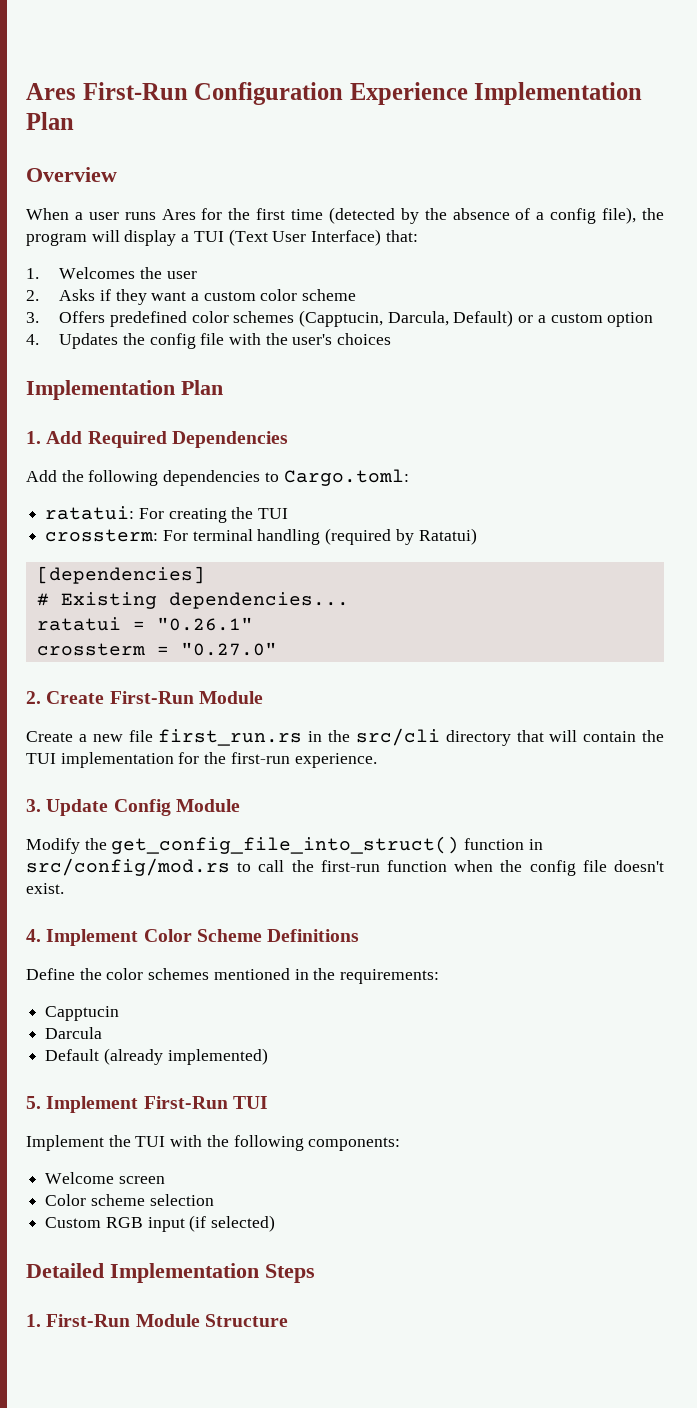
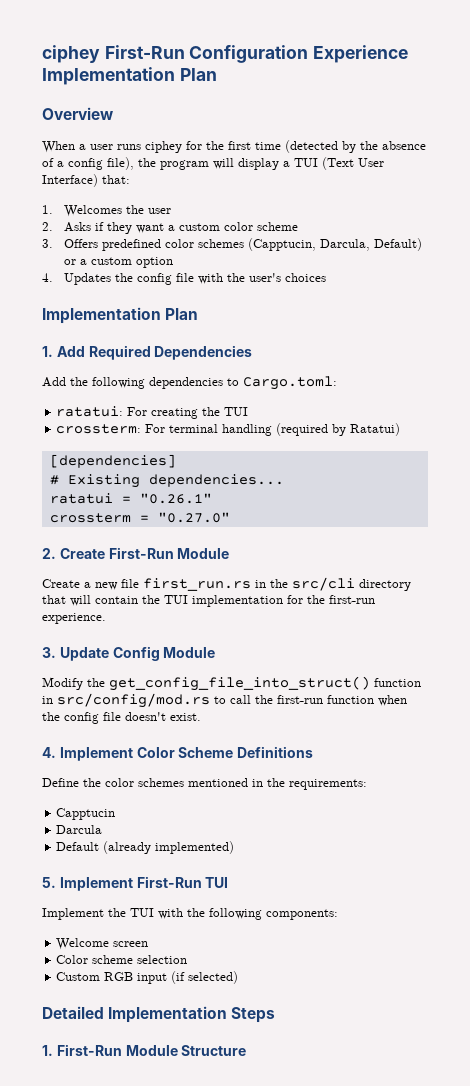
- Ares First-Run Configuration Experience Implementation Plan
+ ciphey First-Run Configuration Experience Implementation Plan
- When a user runs Ares for the first time (detected by the absence of a config file), the program will display a TUI (Text User Interface) that:
+ When a user runs ciphey for the first time (detected by the absence of a config file), the program will display a TUI (Text User Interface) that:

